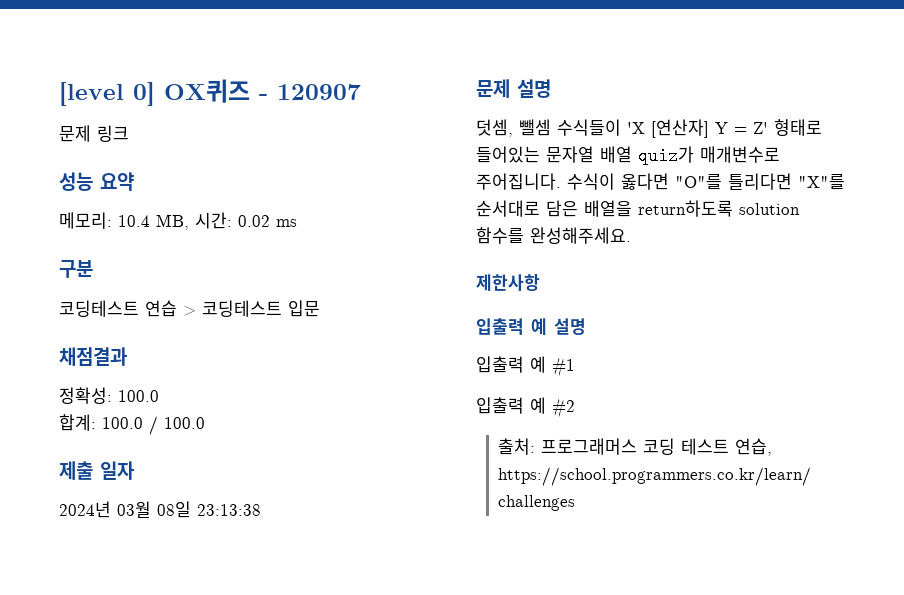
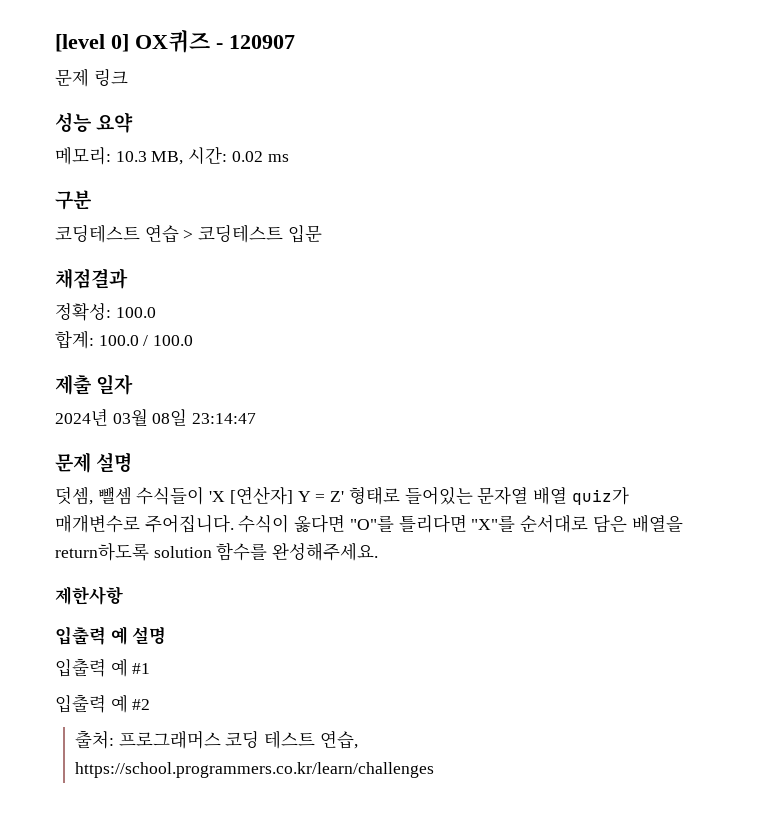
- 메모리: 10.4 MB, 시간: 0.02 ms
+ 메모리: 10.3 MB, 시간: 0.02 ms
- 2024년 03월 08일 23:13:38
+ 2024년 03월 08일 23:14:47

